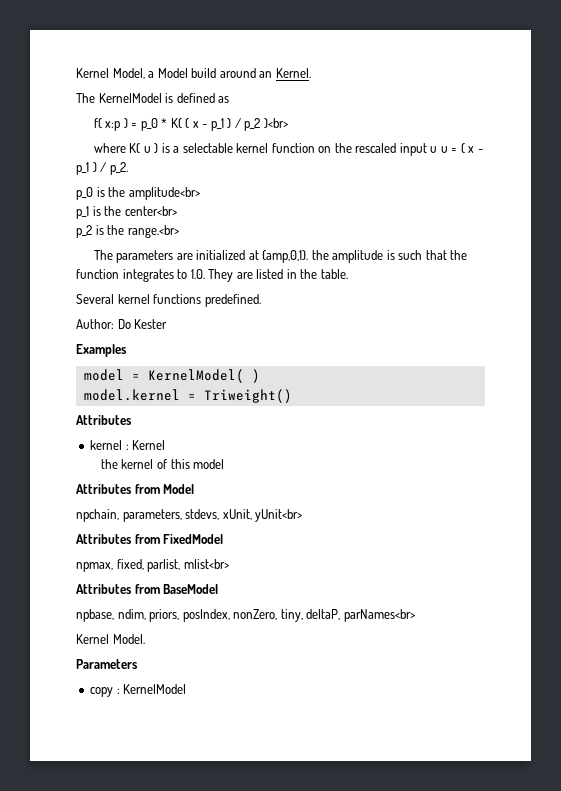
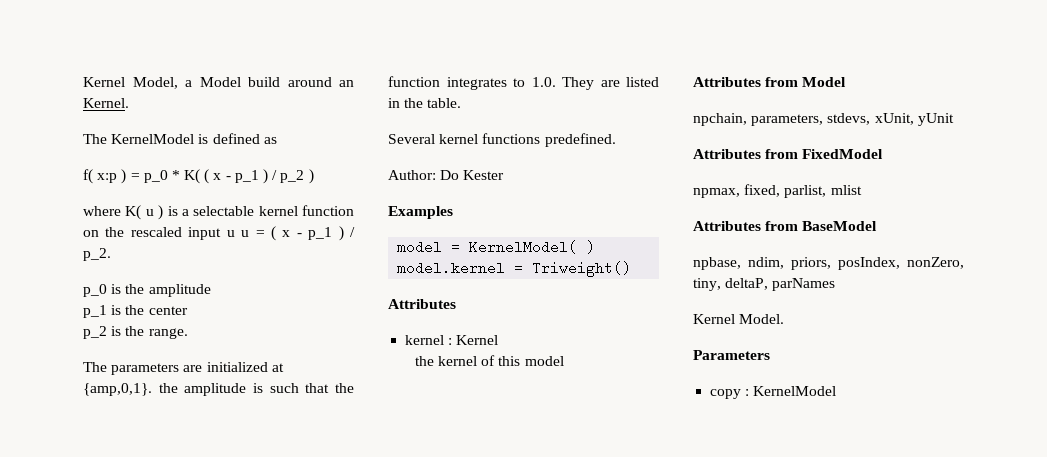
- f( x:p ) = p_0 * K( ( x - p_1 ) / p_2 )<br>
+ f( x:p ) = p_0 * K( ( x - p_1 ) / p_2 )
- p_0 is the amplitude<br>
+ p_0 is the amplitude
- p_1 is the center<br>
+ p_1 is the center
- p_2 is the range.<br>
+ p_2 is the range.
- npchain, parameters, stdevs, xUnit, yUnit<br>
+ npchain, parameters, stdevs, xUnit, yUnit
- npmax, fixed, parlist, mlist<br>
+ npmax, fixed, parlist, mlist
- npbase, ndim, priors, posIndex, nonZero, tiny, deltaP, parNames<br>
+ npbase, ndim, priors, posIndex, nonZero, tiny, deltaP, parNames

